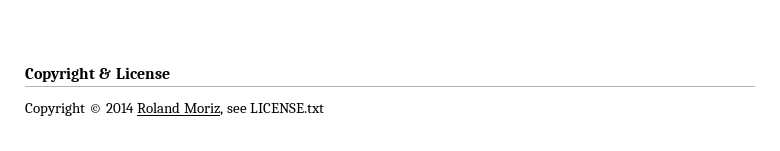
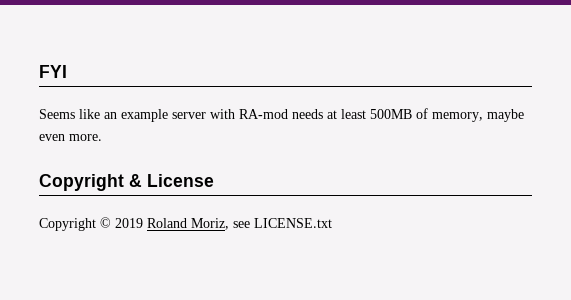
+ FYI
+ Seems like an example server with RA-mod needs at least 500MB of memory, maybe even more.
- Copyright © 2014 Roland Moriz, see LICENSE.txt
+ Copyright © 2019 Roland Moriz, see LICENSE.txt

